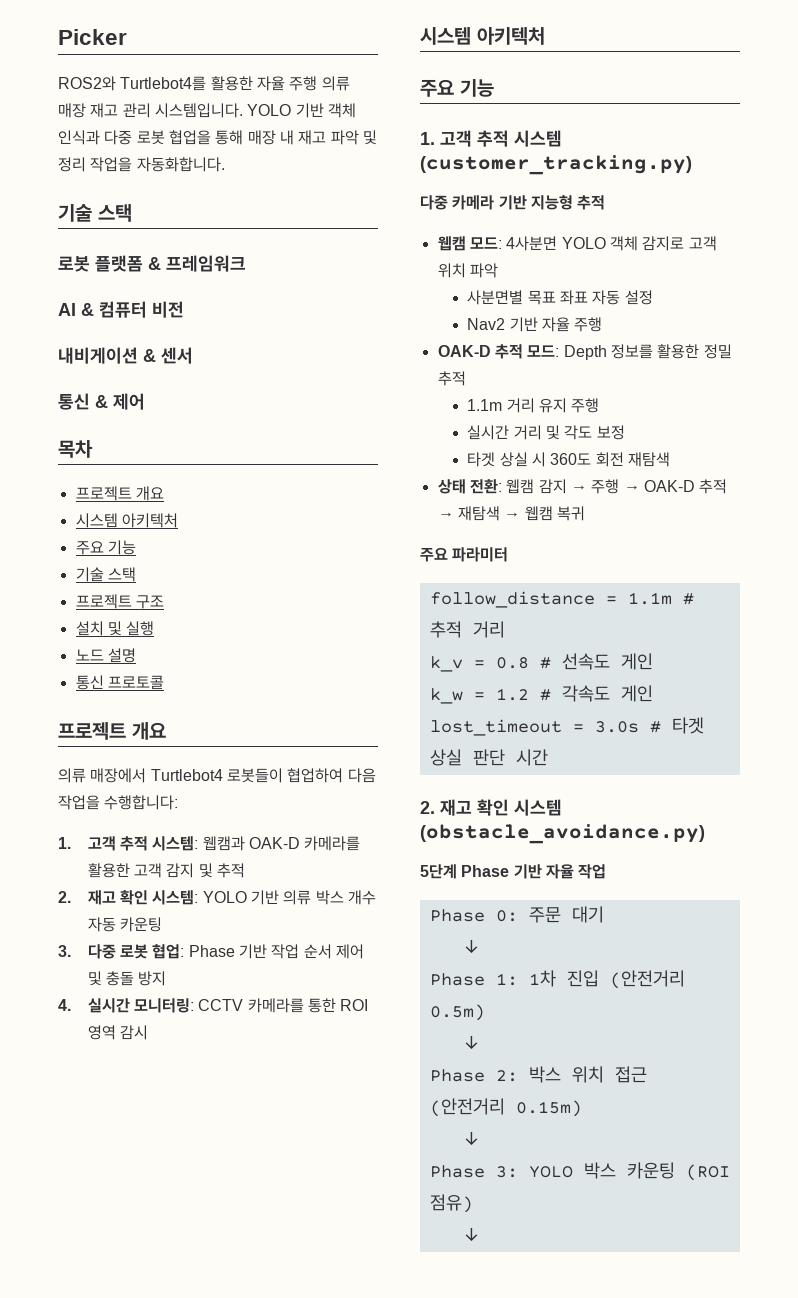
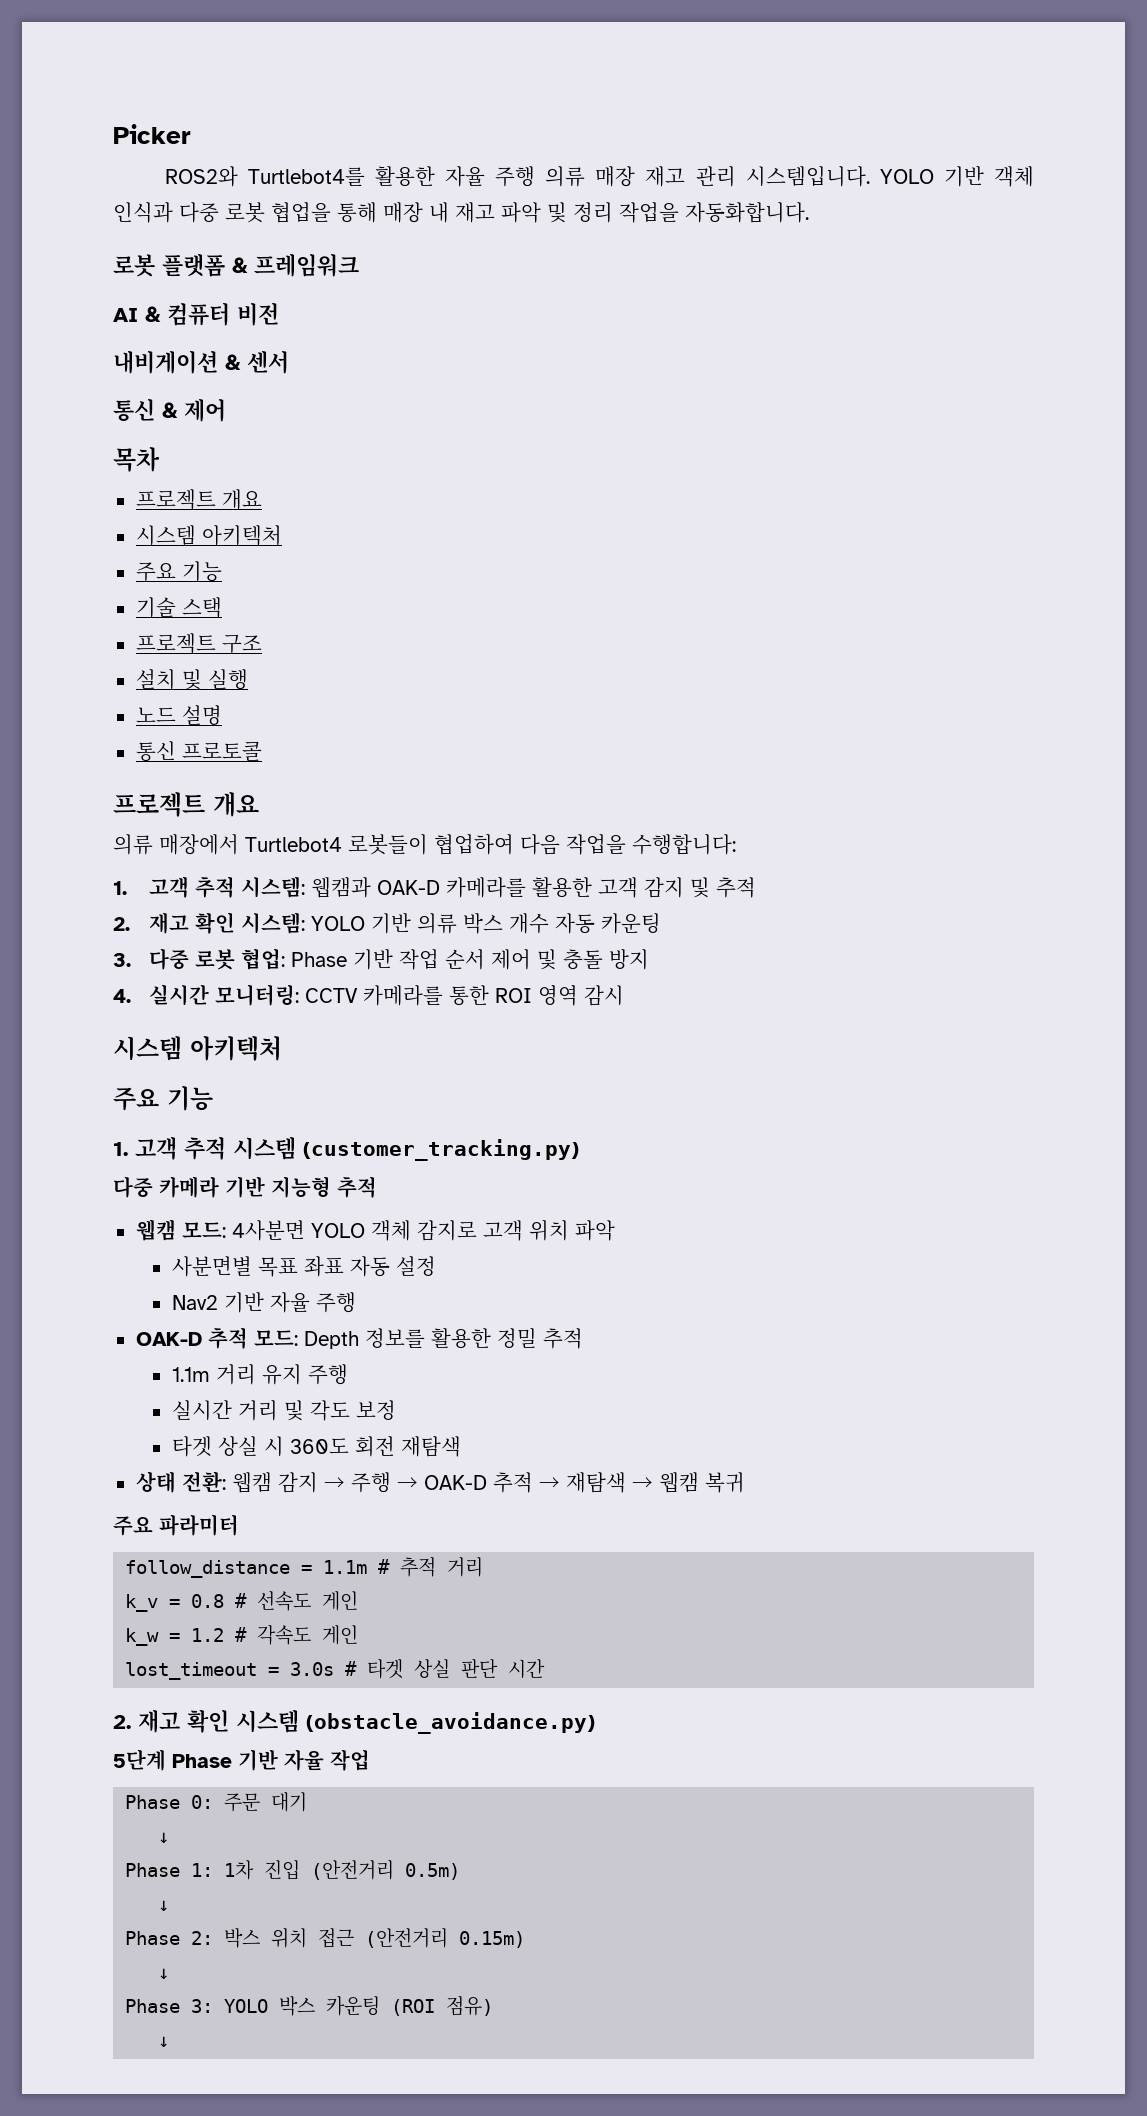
  YOLO 기반 객체 인식과 다중 로봇 협업을 통해 매장 내 재고 파악 및 정리 작업을 자동화합니다.
- 기술 스택

